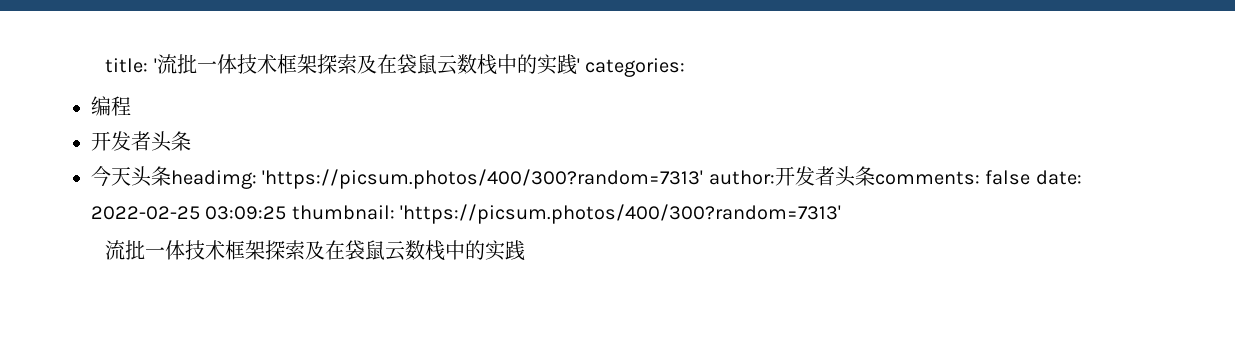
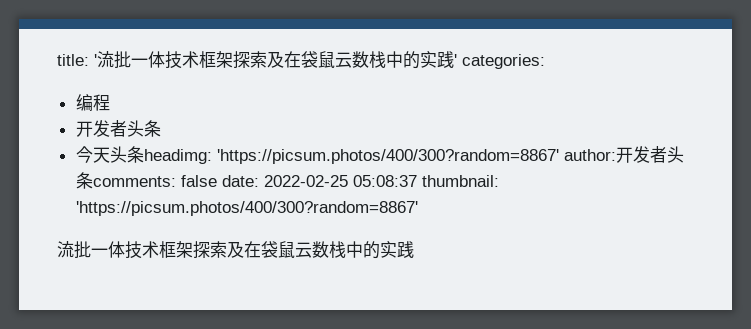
- 今天头条headimg: 'https://picsum.photos/400/300?random=7313' author:开发者头条comments: false date: 2022-02-25 03:09:25 thumbnail: 'https://picsum.photos/400/300?random=7313'
+ 今天头条headimg: 'https://picsum.photos/400/300?random=8867' author:开发者头条comments: false date: 2022-02-25 05:08:37 thumbnail: 'https://picsum.photos/400/300?random=8867'

